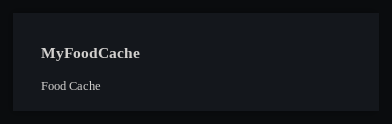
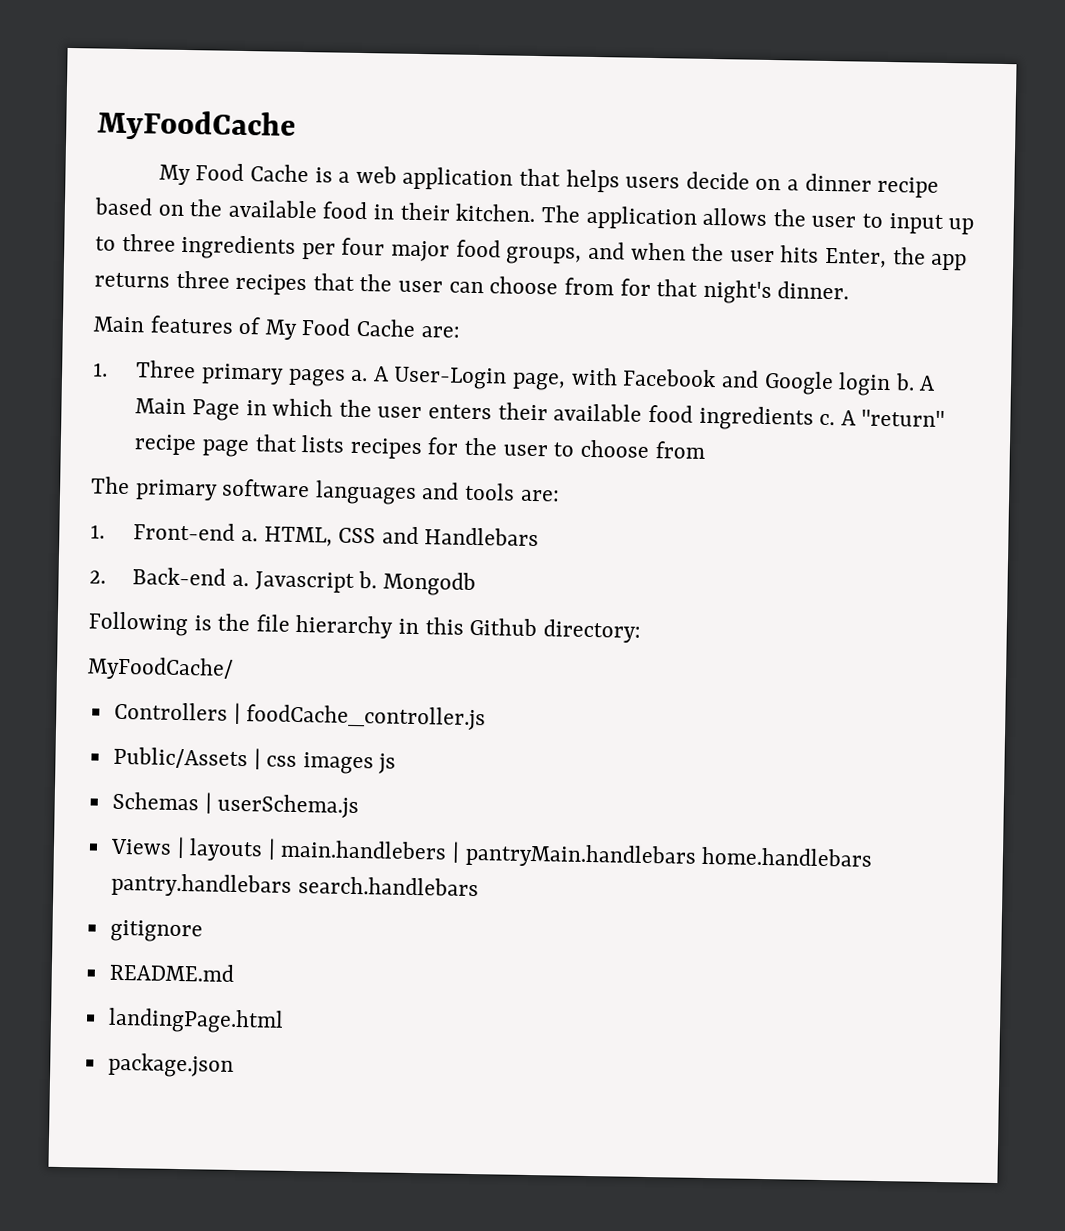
- Food Cache
+ My Food Cache is a web application that helps users decide on a dinner recipe based on the available food in their kitchen. The application allows the user to input up to three ingredients per four major food groups, and when the user hits Enter, the app returns three recipes that the user can choose from for that night's dinner.
+ Main features of My Food Cache are:
+ 1. Three primary pages a. A User-Login page, with Facebook and Google login b. A Main Page in which the user enters their available food ingredients c. A "return" recipe page that lists recipes for the user to choose from
+ The primary software languages and tools are:
+ 1. Front-end a. HTML, CSS and Handlebars
+ 2. Back-end a. Javascript b. Mongodb
+ Following is the file hierarchy in this Github directory:
+ MyFoodCache/
+ Controllers | foodCache_controller.js
+ Public/Assets | css images js
+ Schemas | userSchema.js
+ Views | layouts | main.handlebers | pantryMain.handlebars home.handlebars pantry.handlebars search.handlebars
+ gitignore
+ README.md
+ landingPage.html
+ package.json

